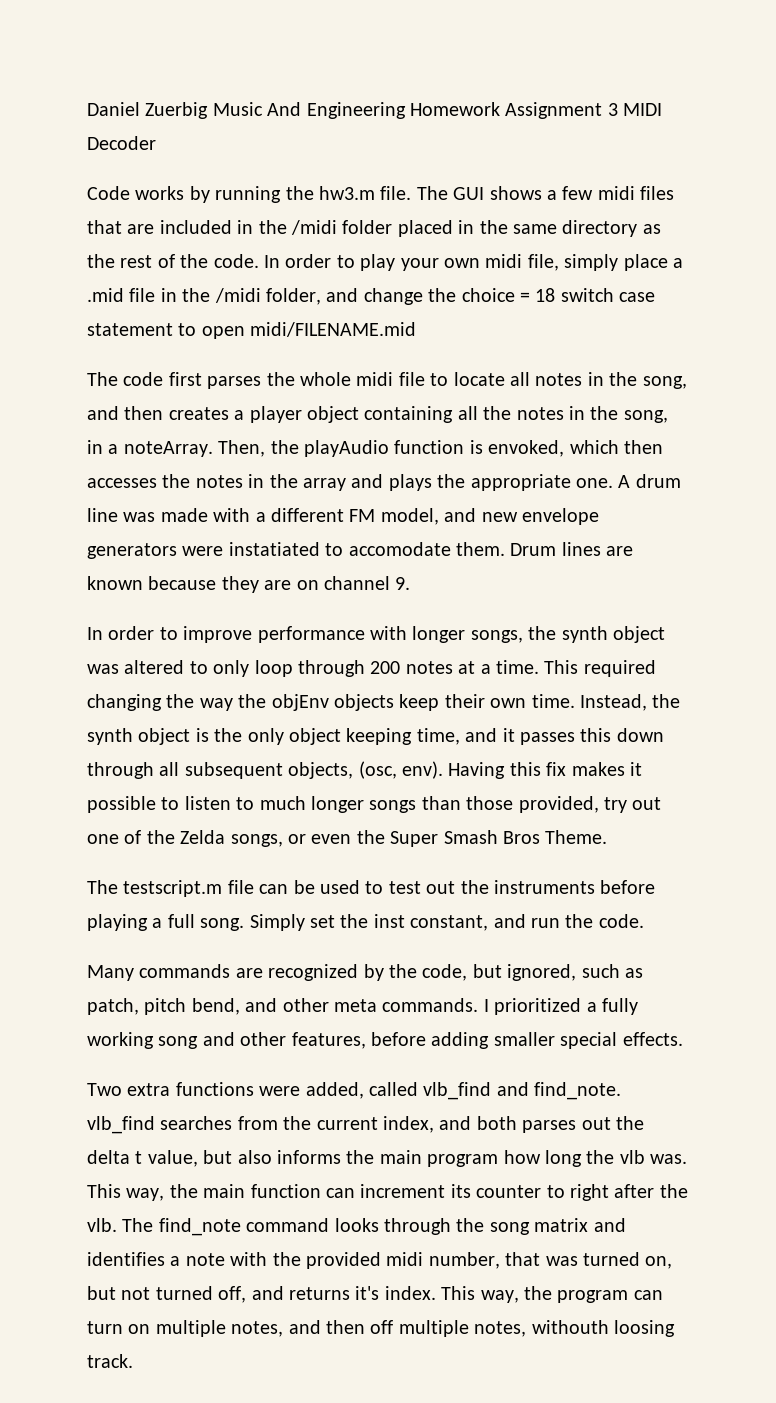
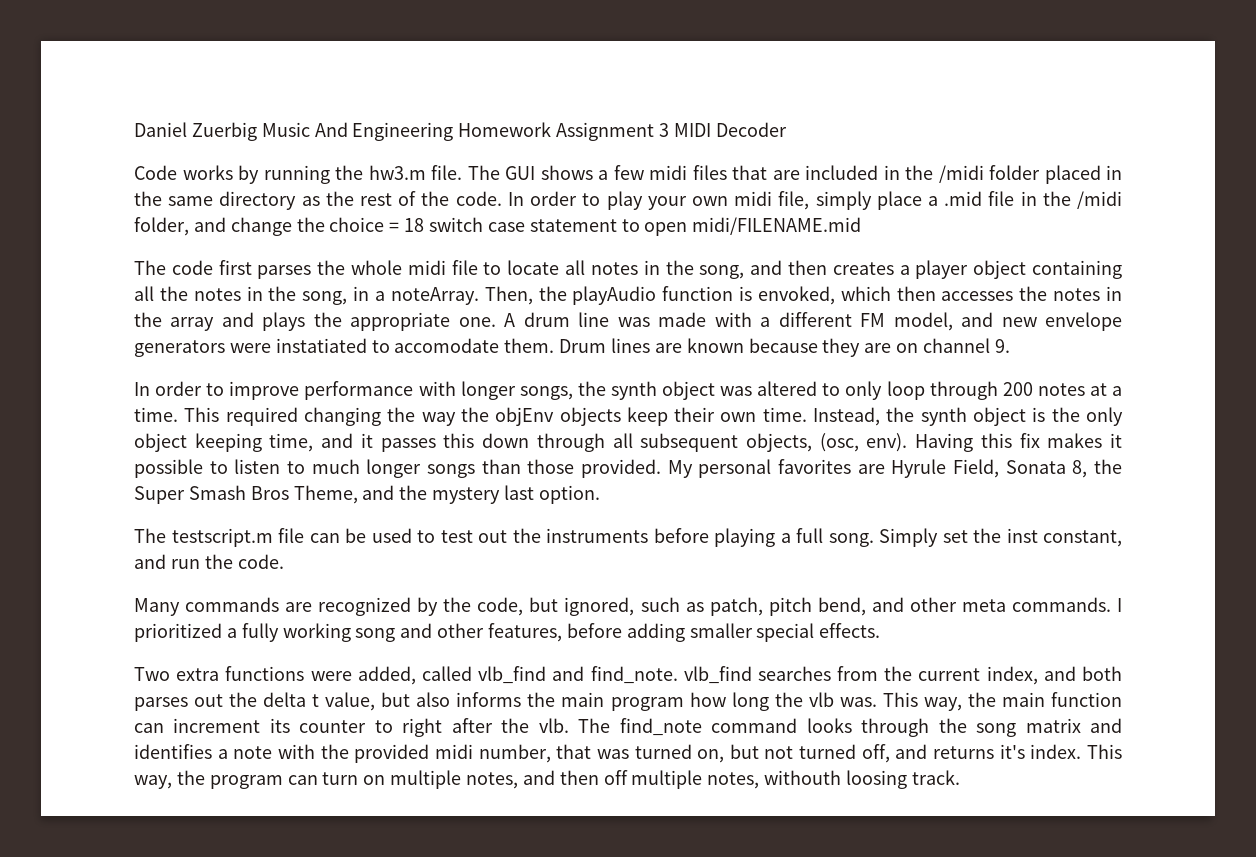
- Having this fix makes it possible to listen to much longer songs than those provided, try out one of the Zelda songs, or even the Super Smash Bros Theme.
+ Having this fix makes it possible to listen to much longer songs than those provided. My personal favorites are Hyrule Field, Sonata 8, the Super Smash Bros Theme, and the mystery last option.

